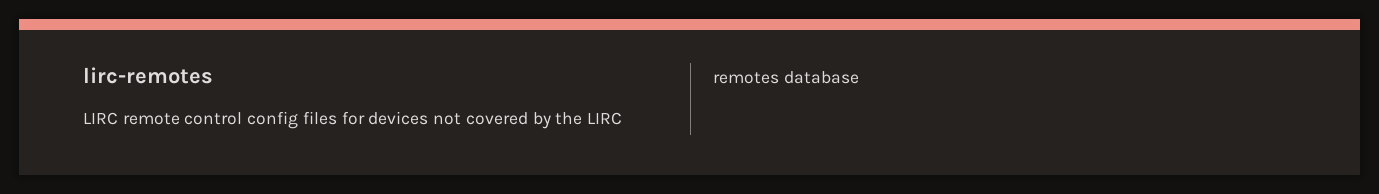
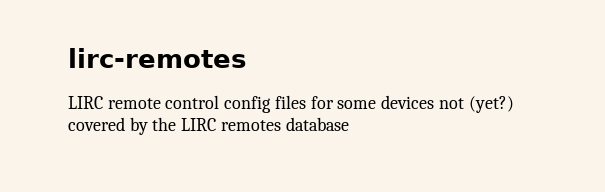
- LIRC remote control config files for devices not covered by the LIRC remotes database
+ LIRC remote control config files for some devices not (yet?) covered by the LIRC remotes database

